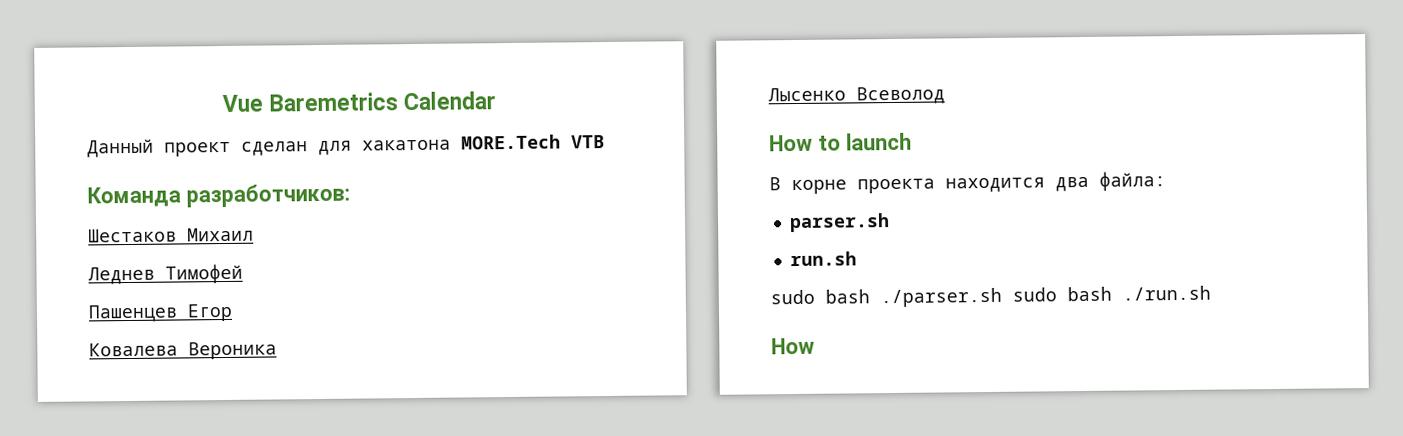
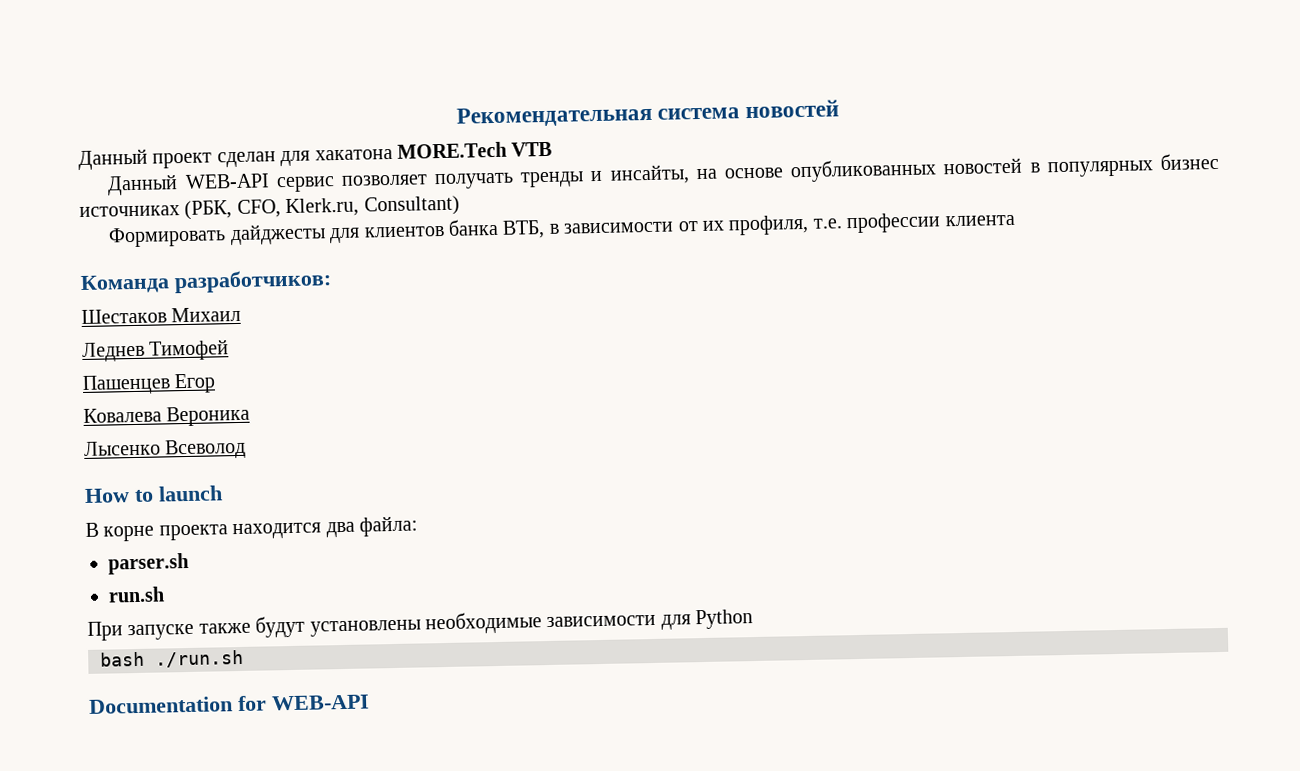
- Vue Baremetrics Calendar
+ Рекомендательная система новостей
+ Данный WEB-API сервис позволяет получать тренды и инсайты, на основе опубликованных новостей в популярных бизнес источниках (РБК, CFO, Klerk.ru, Consultant)
+ Формировать дайджесты для клиентов банка ВТБ, в зависимости от их профиля, т.е. профессии клиента
- sudo bash ./parser.sh sudo bash ./run.sh
- How
+ При запуске также будут установлены необходимые зависимости для Python
+ bash ./run.sh
+ Documentation for WEB-API

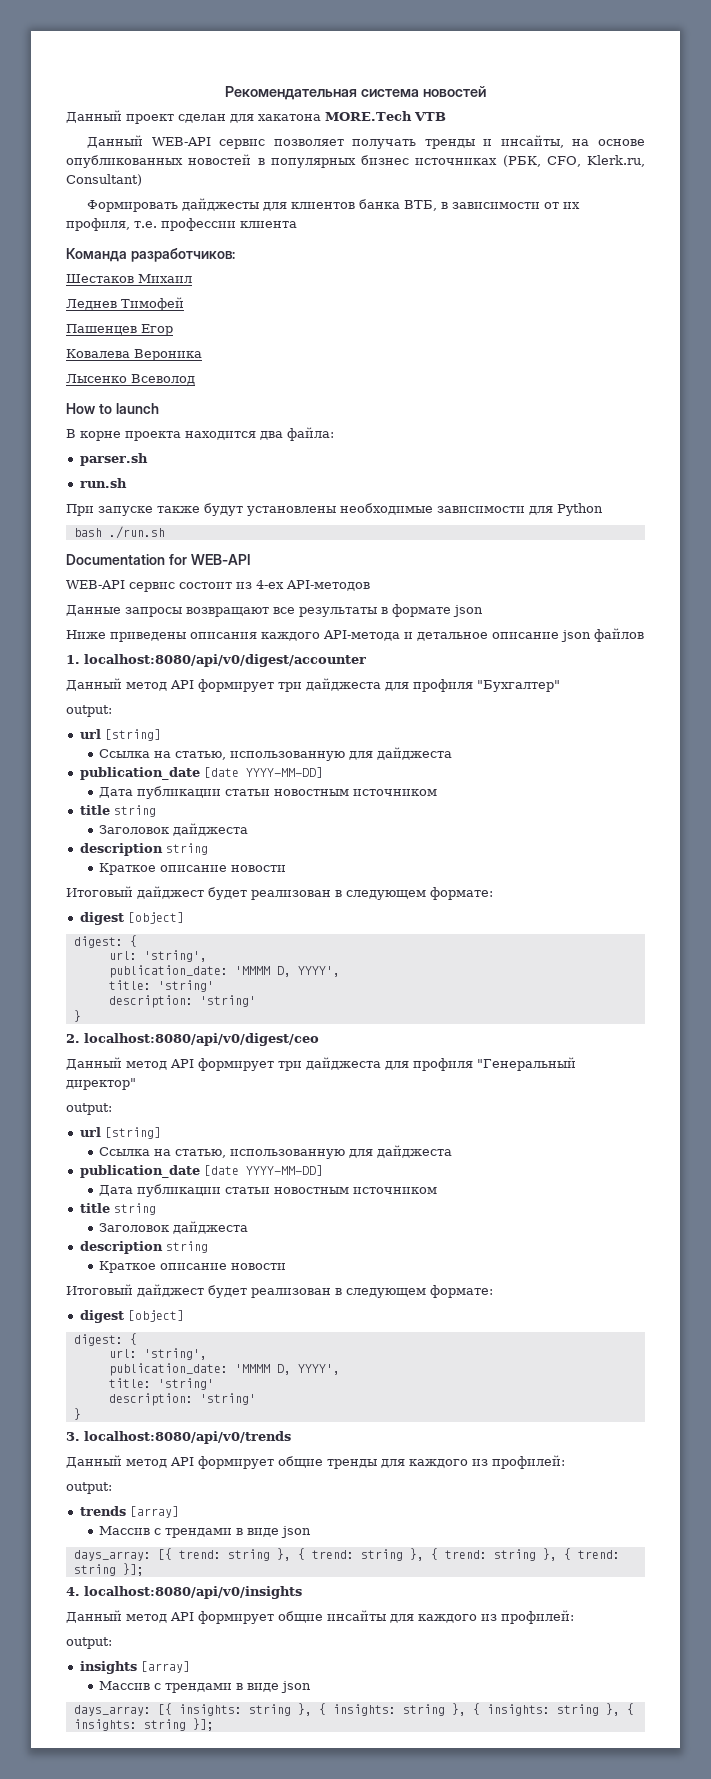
+ WEB-API сервис состоит из 4-ех API-методов
+ Данные запросы возвращают все результаты в формате json
+ Ниже приведены описания каждого API-метода и детальное описание json файлов
+ 1. localhost:8080/api/v0/digest/accounter
+ Данный метод API формирует три дайджеста для профиля "Бухгалтер"
+ output:
+ url [string]
+ Ссылка на статью, использованную для дайджеста
+ publication_date [date YYYY-MM-DD]
+ Дата публикации статьи новостным источником
+ title string
+ Заголовок дайджеста
+ description string
+ Краткое описание новости
+ Итоговый дайджест будет реализован в следующем формате:
+ digest [object]
+ digest: {
+ url: 'string',
+ publication_date: 'MMMM D, YYYY',
+ title: 'string'
+ description: 'string'
+ }
+ 2. localhost:8080/api/v0/digest/ceo
+ Данный метод API формирует три дайджеста для профиля "Генеральный директор"
+ output:
+ url [string]
+ Ссылка на статью, использованную для дайджеста
+ publication_date [date YYYY-MM-DD]
+ Дата публикации статьи новостным источником
+ title string
+ Заголовок дайджеста
+ description string
+ Краткое описание новости
+ Итоговый дайджест будет реализован в следующем формате:
+ digest [object]
+ digest: {
+ url: 'string',
+ publication_date: 'MMMM D, YYYY',
+ title: 'string'
+ description: 'string'
+ }
+ 3. localhost:8080/api/v0/trends
+ Данный метод API формирует общие тренды для каждого из профилей:
+ output:
+ trends [array]
+ Массив с трендами в виде json
+ days_array: [{ trend: string }, { trend: string }, { trend: string }, { trend: string }];
+ 4. localhost:8080/api/v0/insights
+ Данный метод API формирует общие инсайты для каждого из профилей:
+ output:
+ insights [array]
+ Массив с трендами в виде json
+ days_array: [{ insights: string }, { insights: string }, { insights: string }, { insights: string }];

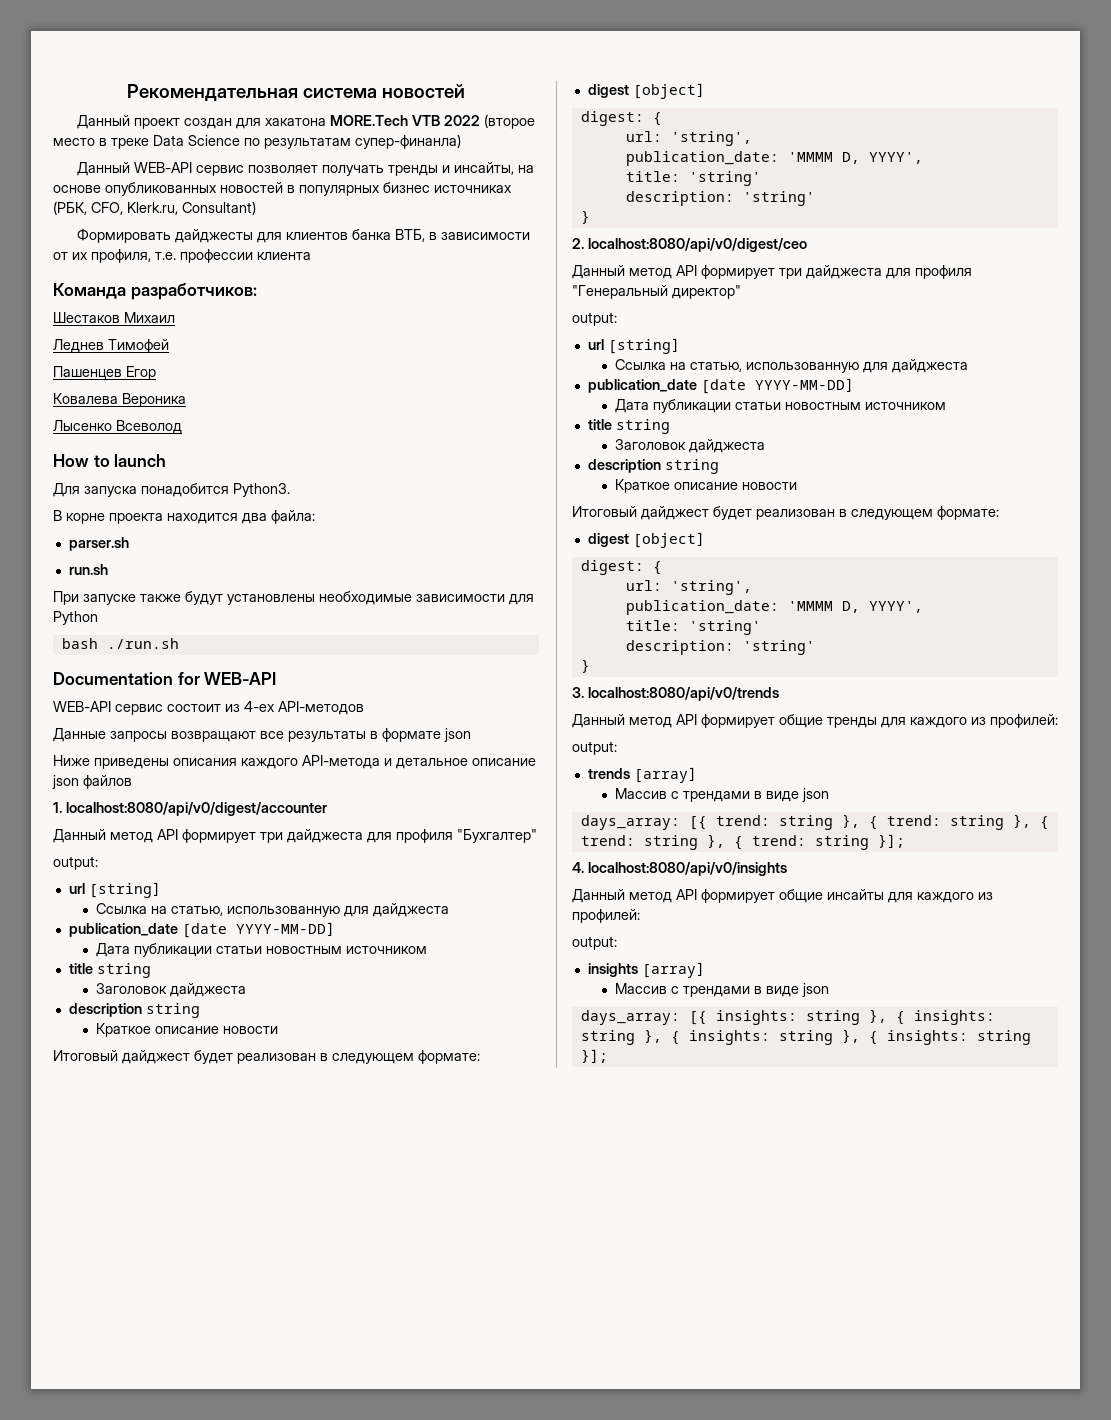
- Данный проект сделан для хакатона MORE.Tech VTB
+ Данный проект создан для хакатона MORE.Tech VTB 2022 (второе место в треке Data Science по результатам супер-финанла)
+ Для запуска понадобится Python3.

